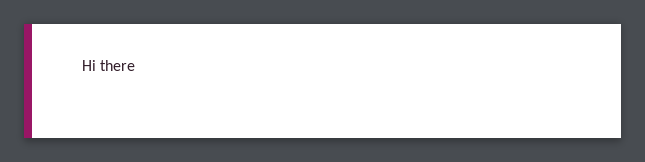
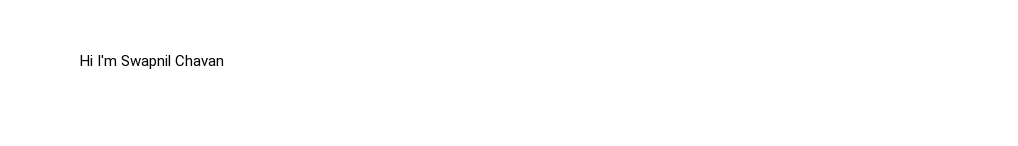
- Hi there
+ Hi I'm Swapnil Chavan

